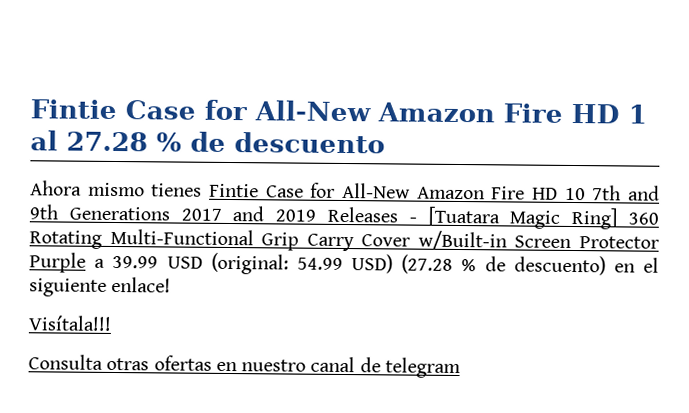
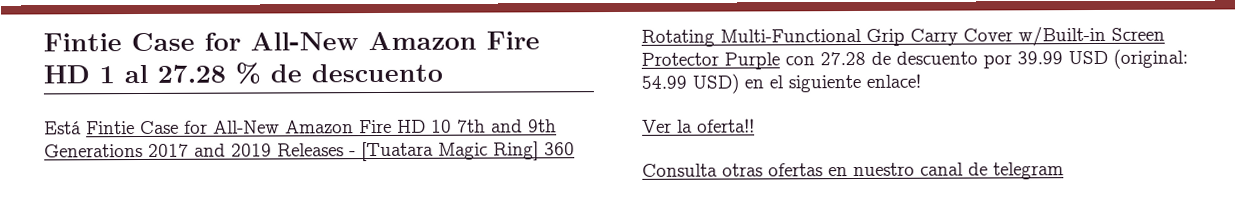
- Ahora mismo tienes Fintie Case for All-New Amazon Fire HD 10 7th and 9th Generations 2017 and 2019 Releases - [Tuatara Magic Ring] 360 Rotating Multi-Functional Grip Carry Cover w/Built-in Screen Protector Purple a 39.99 USD (original: 54.99 USD) (27.28 % de descuento) en el siguiente enlace!
+ Está Fintie Case for All-New Amazon Fire HD 10 7th and 9th Generations 2017 and 2019 Releases - [Tuatara Magic Ring] 360 Rotating Multi-Functional Grip Carry Cover w/Built-in Screen Protector Purple con 27.28 de descuento por 39.99 USD (original: 54.99 USD) en el siguiente enlace!
- Visítala!!!
+ Ver la oferta!!

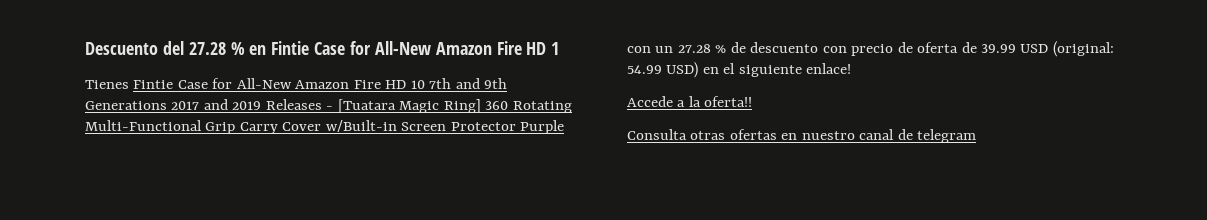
- Fintie Case for All-New Amazon Fire HD 1 al 27.28 % de descuento
- Está Fintie Case for All-New Amazon Fire HD 10 7th and 9th Generations 2017 and 2019 Releases - [Tuatara Magic Ring] 360 Rotating Multi-Functional Grip Carry Cover w/Built-in Screen Protector Purple con 27.28 de descuento por 39.99 USD (original: 54.99 USD) en el siguiente enlace!
+ Descuento del 27.28 % en Fintie Case for All-New Amazon Fire HD 1
+ Tienes Fintie Case for All-New Amazon Fire HD 10 7th and 9th Generations 2017 and 2019 Releases - [Tuatara Magic Ring] 360 Rotating Multi-Functional Grip Carry Cover w/Built-in Screen Protector Purple con un 27.28 % de descuento con precio de oferta de 39.99 USD (original: 54.99 USD) en el siguiente enlace!
- Ver la oferta!!
+ Accede a la oferta!!

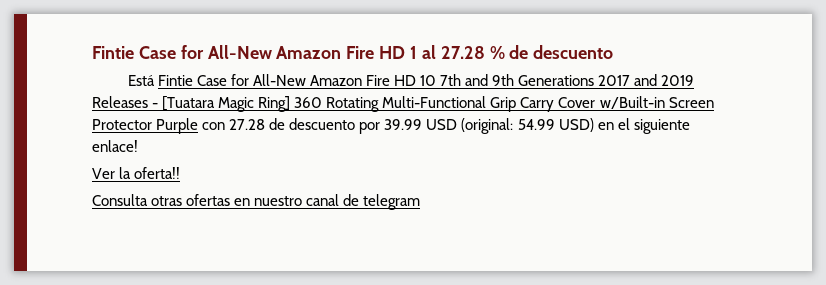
- Descuento del 27.28 % en Fintie Case for All-New Amazon Fire HD 1
- Tienes Fintie Case for All-New Amazon Fire HD 10 7th and 9th Generations 2017 and 2019 Releases - [Tuatara Magic Ring] 360 Rotating Multi-Functional Grip Carry Cover w/Built-in Screen Protector Purple con un 27.28 % de descuento con precio de oferta de 39.99 USD (original: 54.99 USD) en el siguiente enlace!
+ Fintie Case for All-New Amazon Fire HD 1 al 27.28 % de descuento
+ Está Fintie Case for All-New Amazon Fire HD 10 7th and 9th Generations 2017 and 2019 Releases - [Tuatara Magic Ring] 360 Rotating Multi-Functional Grip Carry Cover w/Built-in Screen Protector Purple con 27.28 de descuento por 39.99 USD (original: 54.99 USD) en el siguiente enlace!
- Accede a la oferta!!
+ Ver la oferta!!

